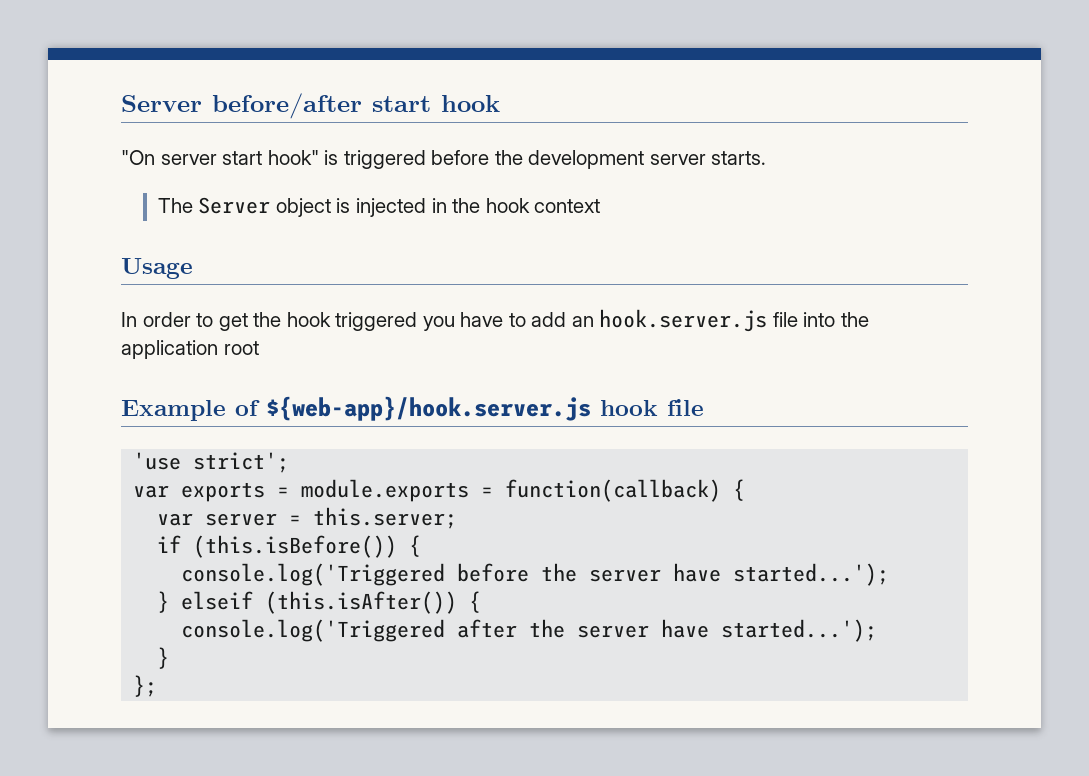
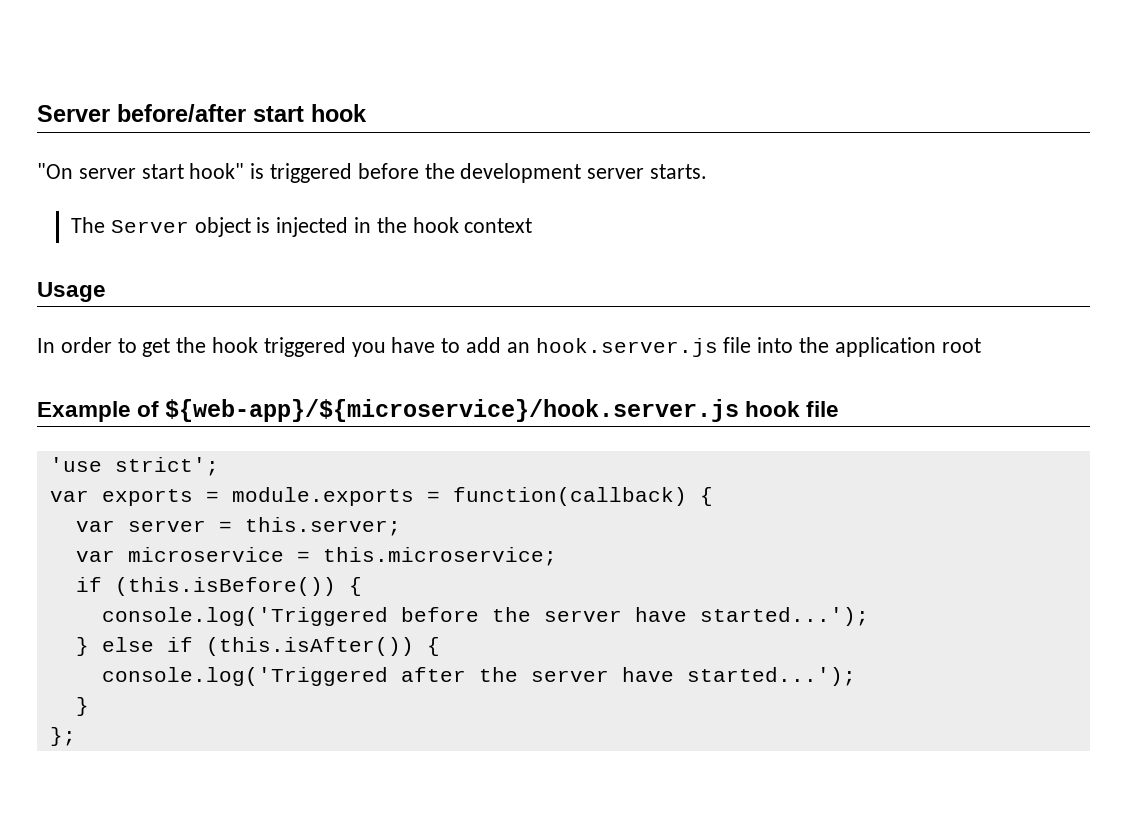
- Example of ${web-app}/hook.server.js hook file
+ Example of ${web-app}/${microservice}/hook.server.js hook file
+ var microservice = this.microservice;
- } elseif (this.isAfter()) {
+ } else if (this.isAfter()) {

